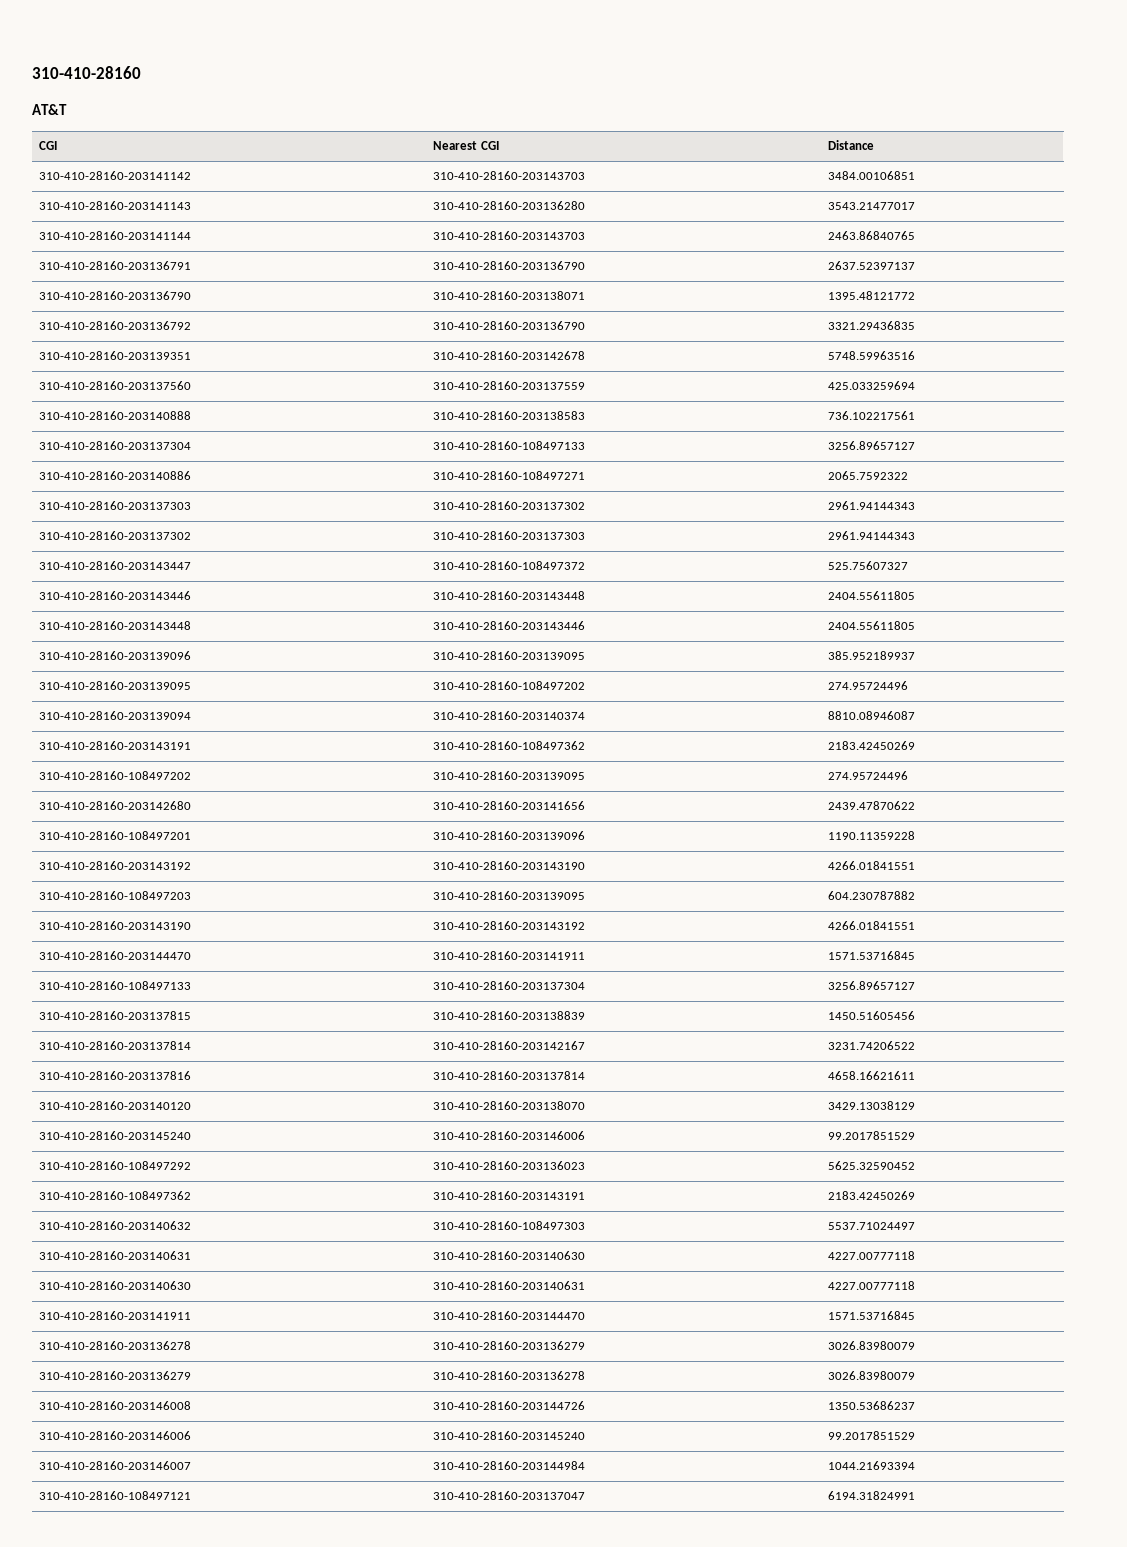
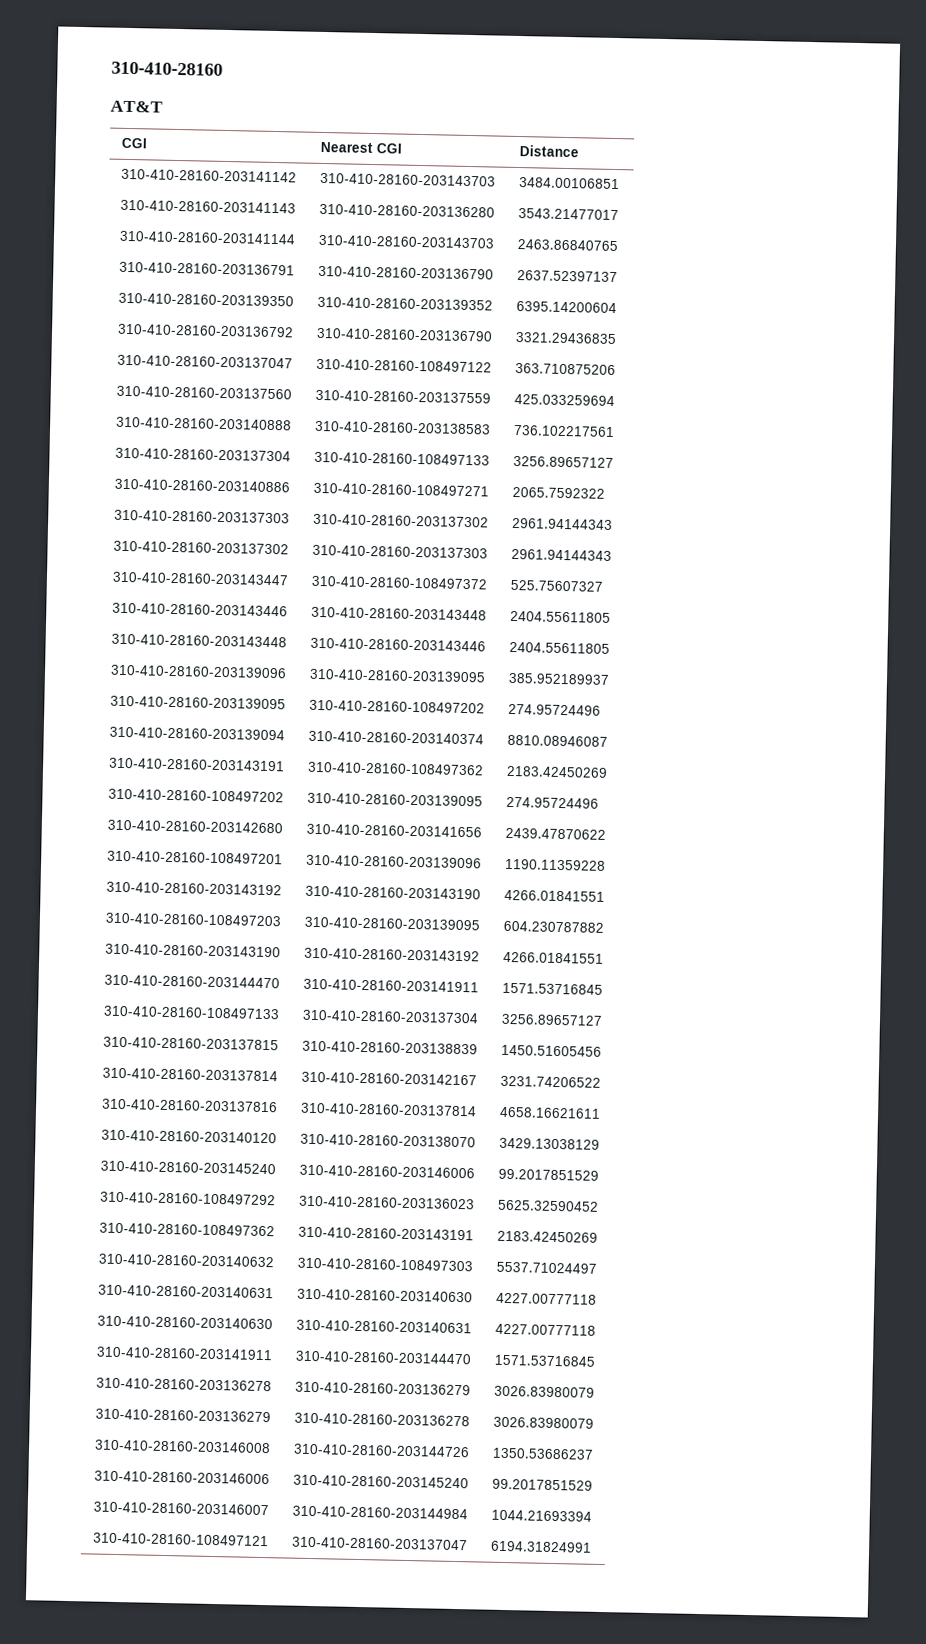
- 310-410-28160-203136790 | 310-410-28160-203138071 | 1395.48121772
+ 310-410-28160-203139350 | 310-410-28160-203139352 | 6395.14200604
- 310-410-28160-203139351 | 310-410-28160-203142678 | 5748.59963516
+ 310-410-28160-203137047 | 310-410-28160-108497122 | 363.710875206

